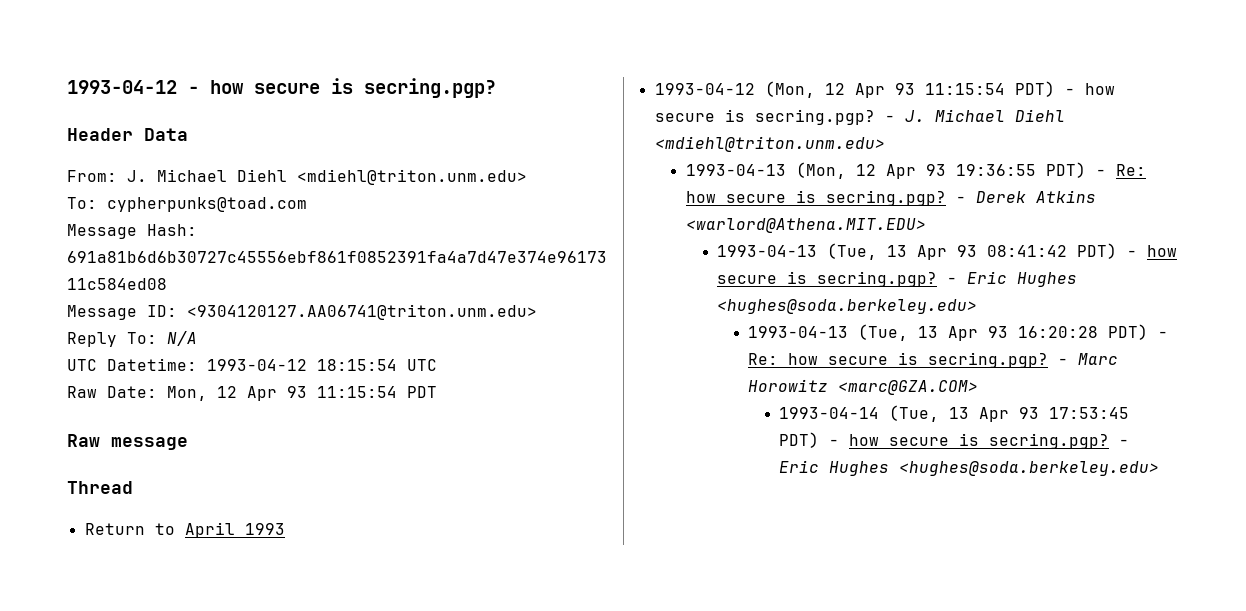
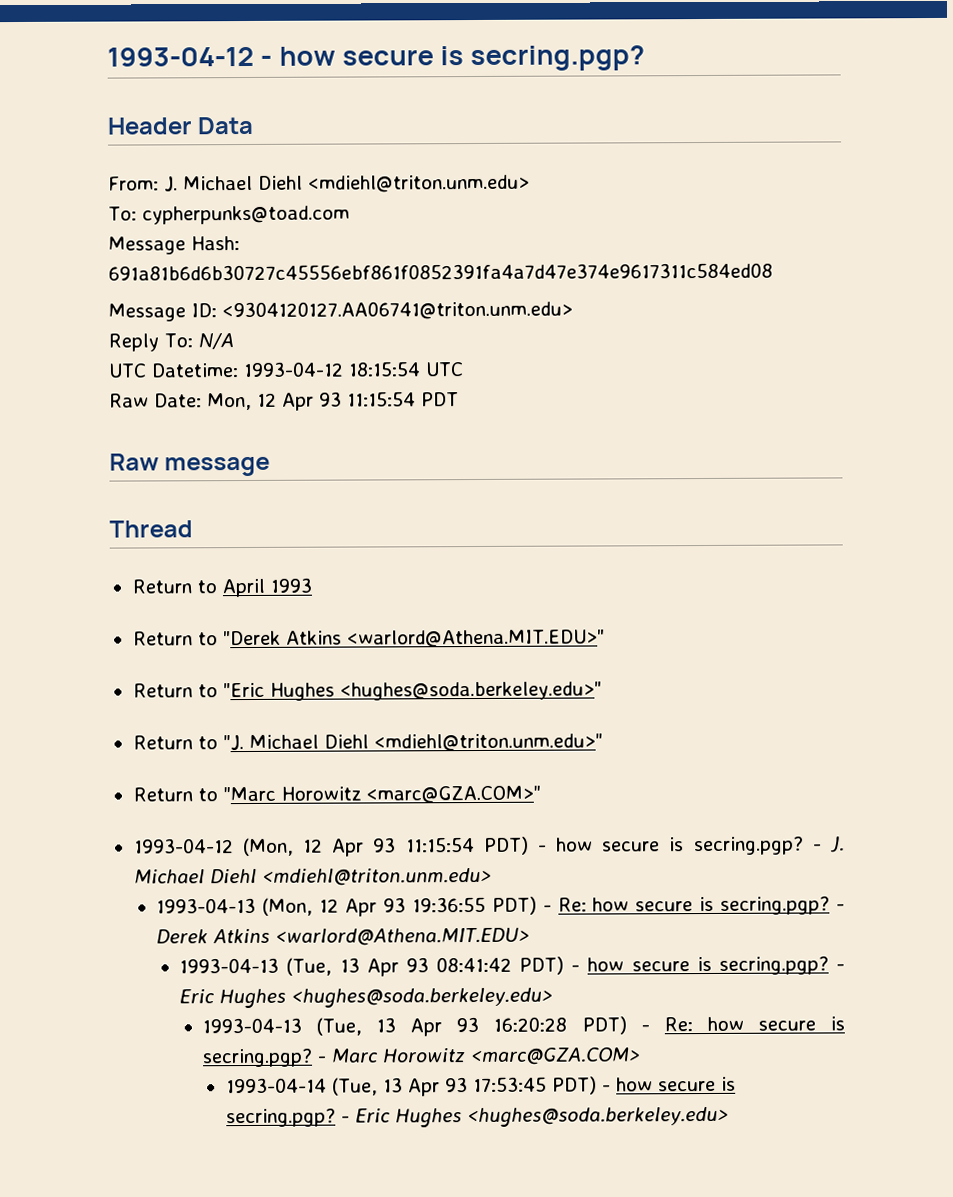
+ Return to "Derek Atkins <warlord@Athena.MIT.EDU>"
+ Return to "Eric Hughes <hughes@soda.berkeley.edu>"
+ Return to "J. Michael Diehl <mdiehl@triton.unm.edu>"
+ Return to "Marc Horowitz <marc@GZA.COM>"

